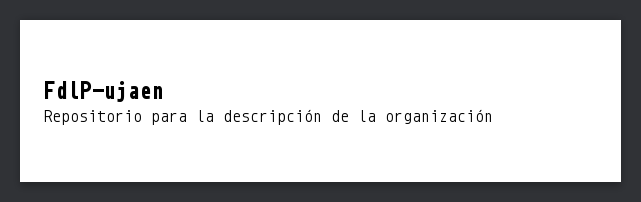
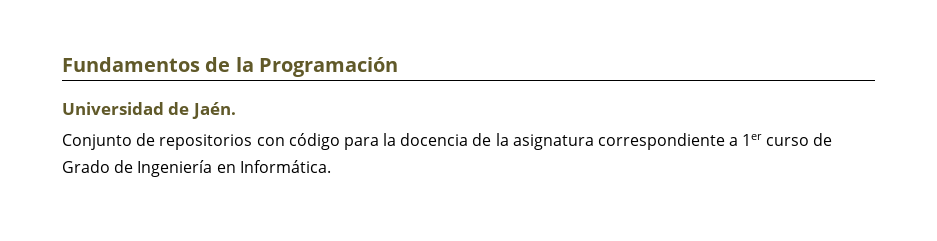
- FdlP-ujaen
- Repositorio para la descripción de la organización
+ Fundamentos de la Programación
+ Universidad de Jaén.
+ Conjunto de repositorios con código para la docencia de la asignatura correspondiente a 1er curso de Grado de Ingeniería en Informática.

